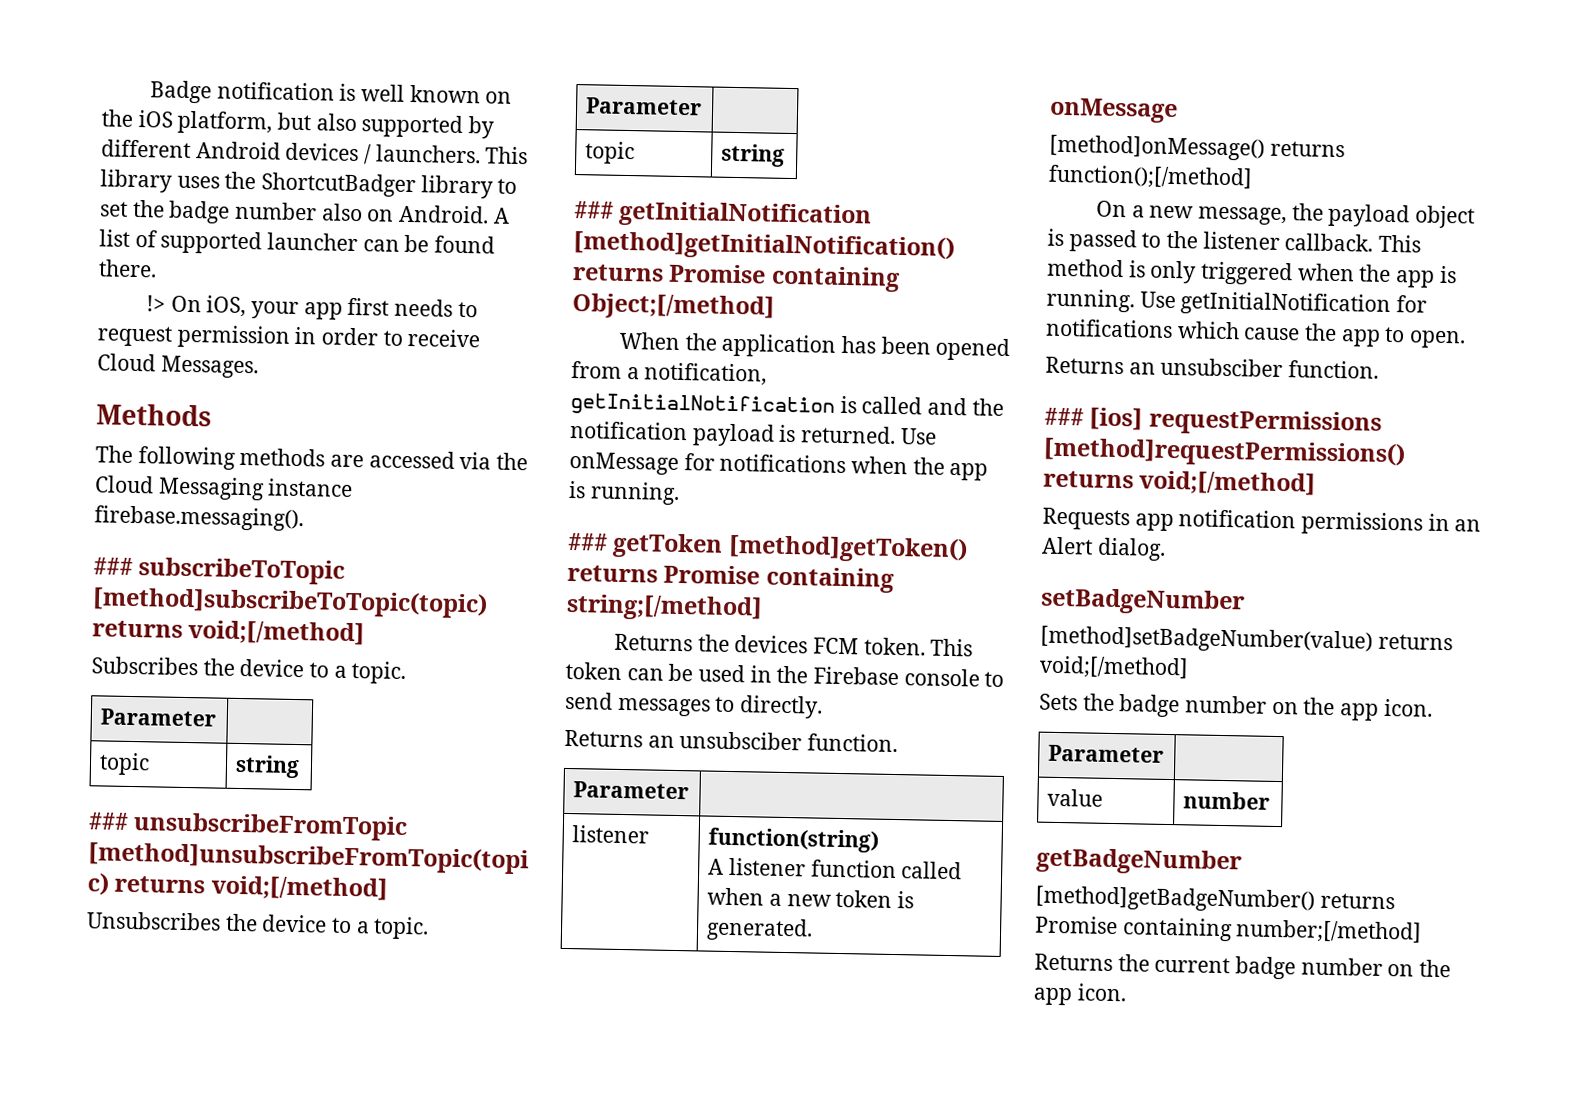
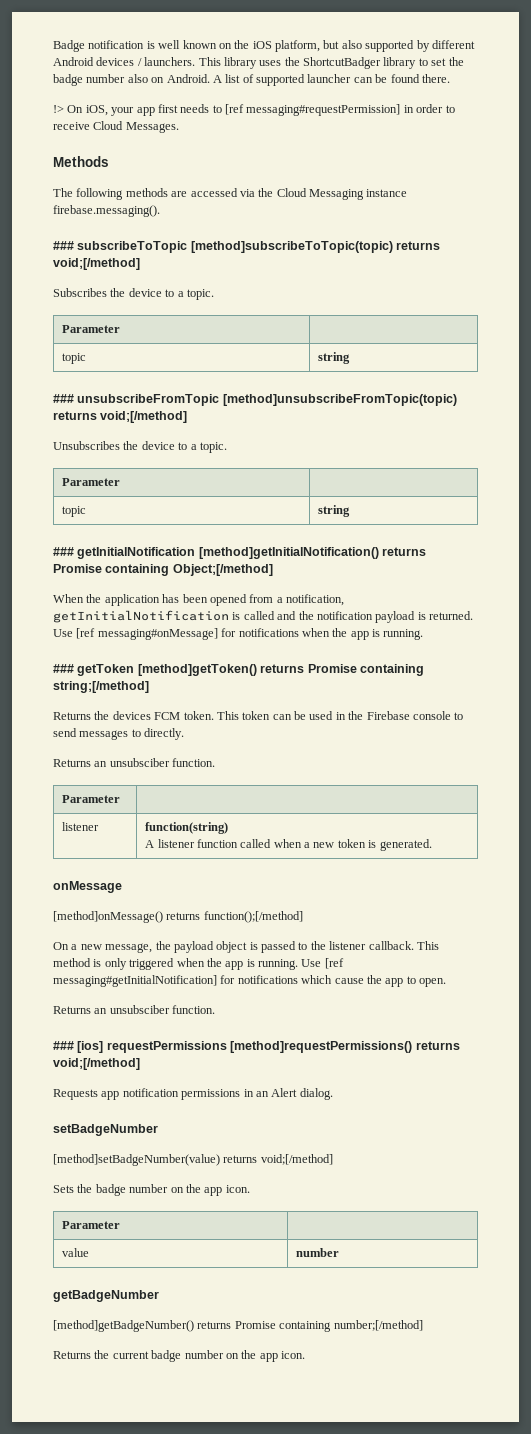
- !> On iOS, your app first needs to request permission in order to receive Cloud Messages.
+ !> On iOS, your app first needs to [ref messaging#requestPermission] in order to receive Cloud Messages.
- Use onMessage for notifications when the app is running.
+ Use [ref messaging#onMessage] for notifications when the app is running.
- Use getInitialNotification for notifications which cause the app to open.
+ Use [ref messaging#getInitialNotification] for notifications which cause the app to open.

